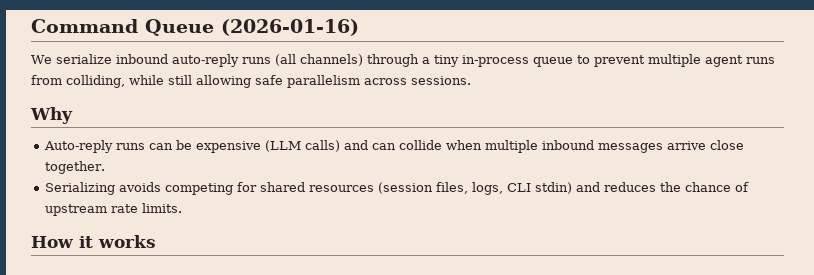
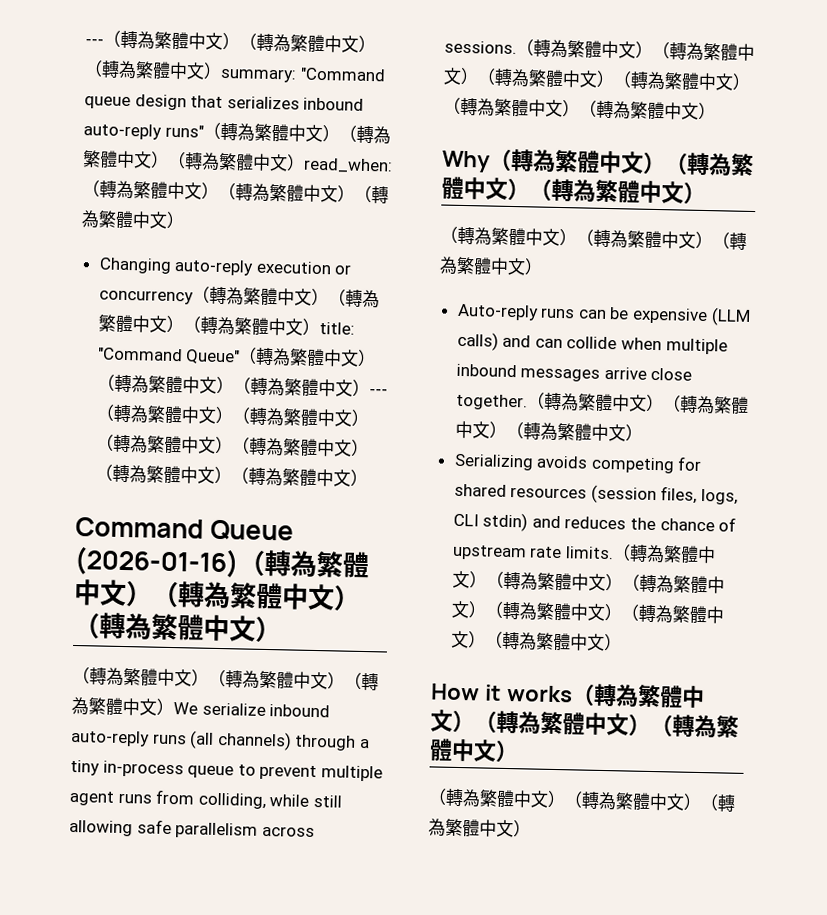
- Command Queue (2026-01-16)
- We serialize inbound auto-reply runs (all channels) through a tiny in-process queue to prevent multiple agent runs from colliding, while still allowing safe parallelism across sessions.
- Why
+ ---（轉為繁體中文）（轉為繁體中文）（轉為繁體中文）summary: "Command queue design that serializes inbound auto-reply runs"（轉為繁體中文）（轉為繁體中文）（轉為繁體中文）read_when:（轉為繁體中文）（轉為繁體中文）（轉為繁體中文）
+ Changing auto-reply execution or concurrency（轉為繁體中文）（轉為繁體中文）（轉為繁體中文）title: "Command Queue"（轉為繁體中文）（轉為繁體中文）（轉為繁體中文）---（轉為繁體中文）（轉為繁體中文）（轉為繁體中文）（轉為繁體中文）（轉為繁體中文）（轉為繁體中文）
+ Command Queue (2026-01-16)（轉為繁體中文）（轉為繁體中文）（轉為繁體中文）
+ （轉為繁體中文）（轉為繁體中文）（轉為繁體中文）We serialize inbound auto-reply runs (all channels) through a tiny in-process queue to prevent multiple agent runs from colliding, while still allowing safe parallelism across sessions.（轉為繁體中文）（轉為繁體中文）（轉為繁體中文）（轉為繁體中文）（轉為繁體中文）（轉為繁體中文）
+ Why（轉為繁體中文）（轉為繁體中文）（轉為繁體中文）
+ （轉為繁體中文）（轉為繁體中文）（轉為繁體中文）
- Auto-reply runs can be expensive (LLM calls) and can collide when multiple inbound messages arrive close together.
+ Auto-reply runs can be expensive (LLM calls) and can collide when multiple inbound messages arrive close together.（轉為繁體中文）（轉為繁體中文）（轉為繁體中文）
- Serializing avoids competing for shared resources (session files, logs, CLI stdin) and reduces the chance of upstream rate limits.
- How it works
+ Serializing avoids competing for shared resources (session files, logs, CLI stdin) and reduces the chance of upstream rate limits.（轉為繁體中文）（轉為繁體中文）（轉為繁體中文）（轉為繁體中文）（轉為繁體中文）（轉為繁體中文）
+ How it works（轉為繁體中文）（轉為繁體中文）（轉為繁體中文）
+ （轉為繁體中文）（轉為繁體中文）（轉為繁體中文）

